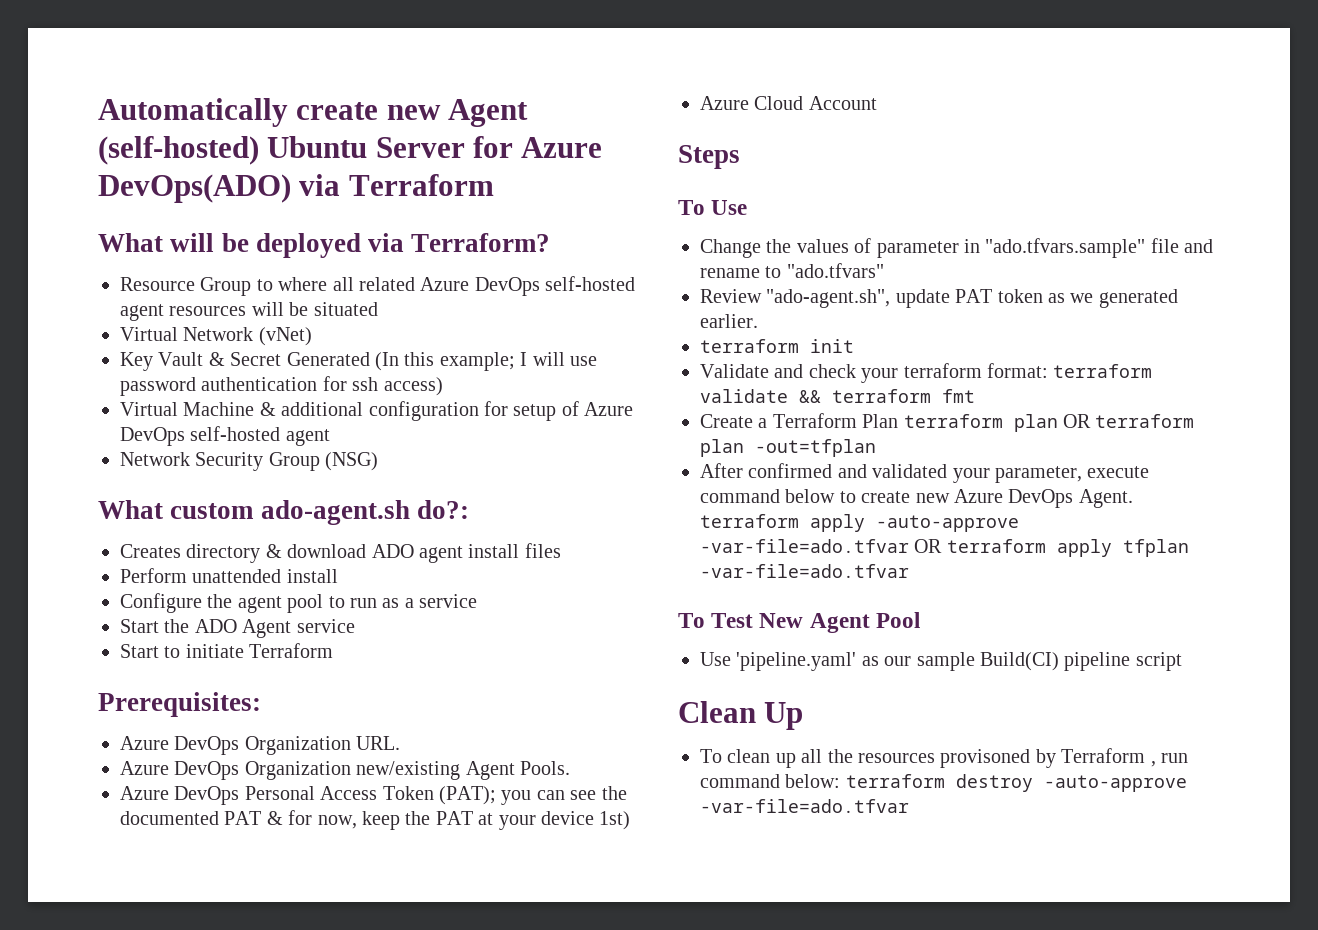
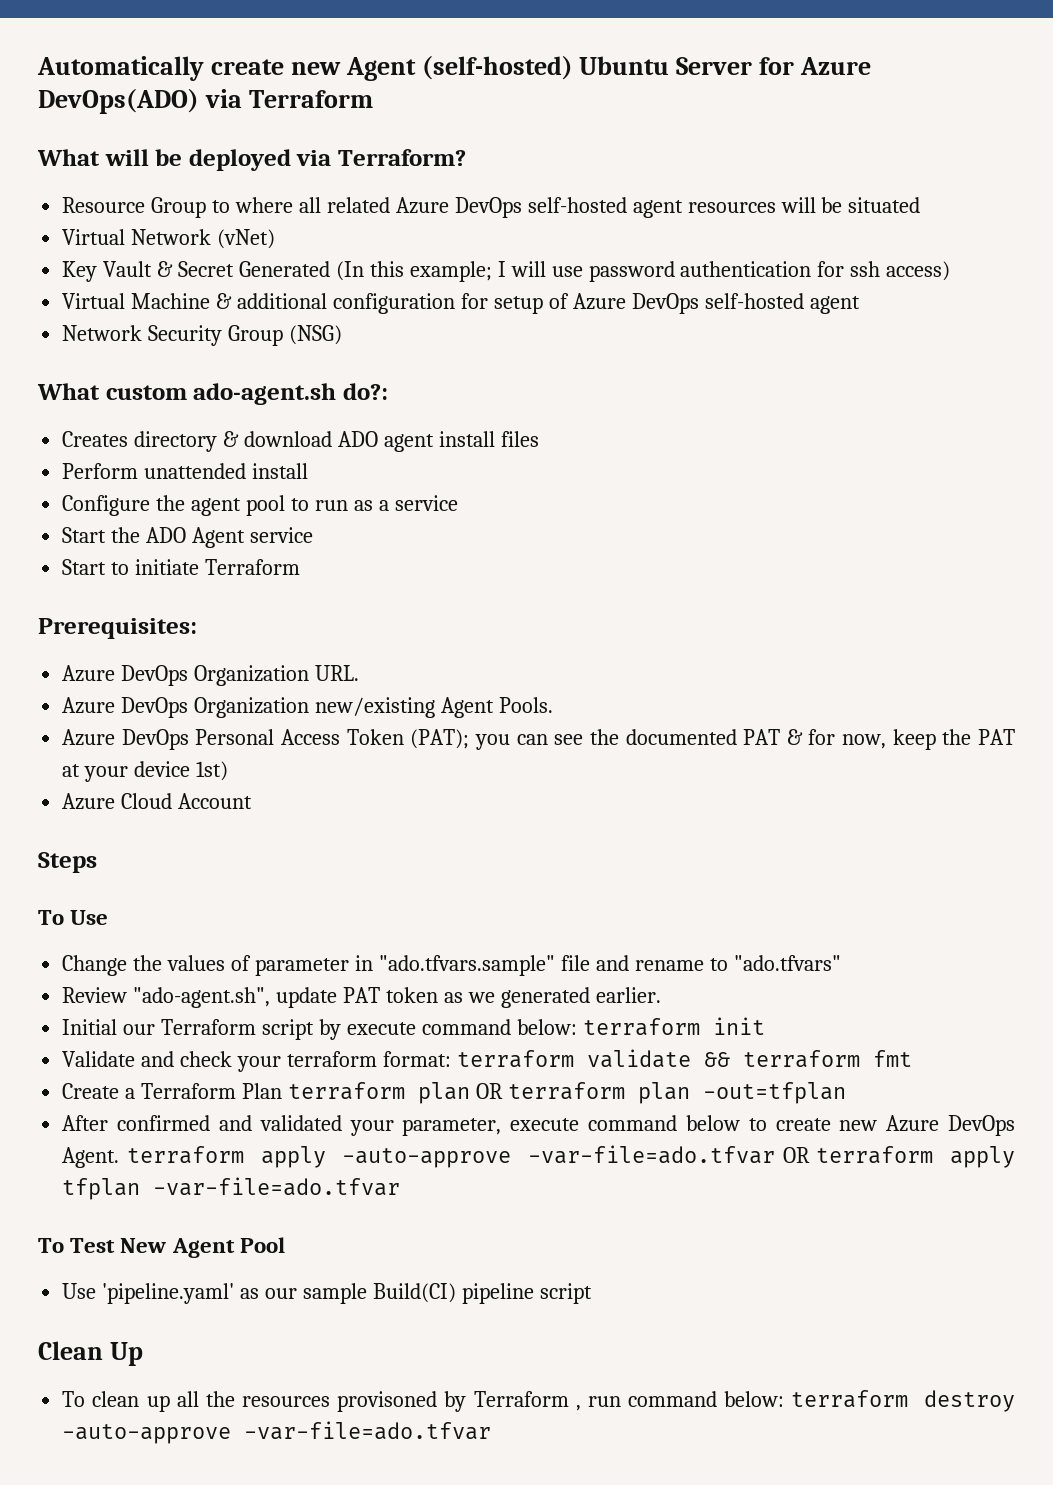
- terraform init
+ Initial our Terraform script by execute command below: terraform init

